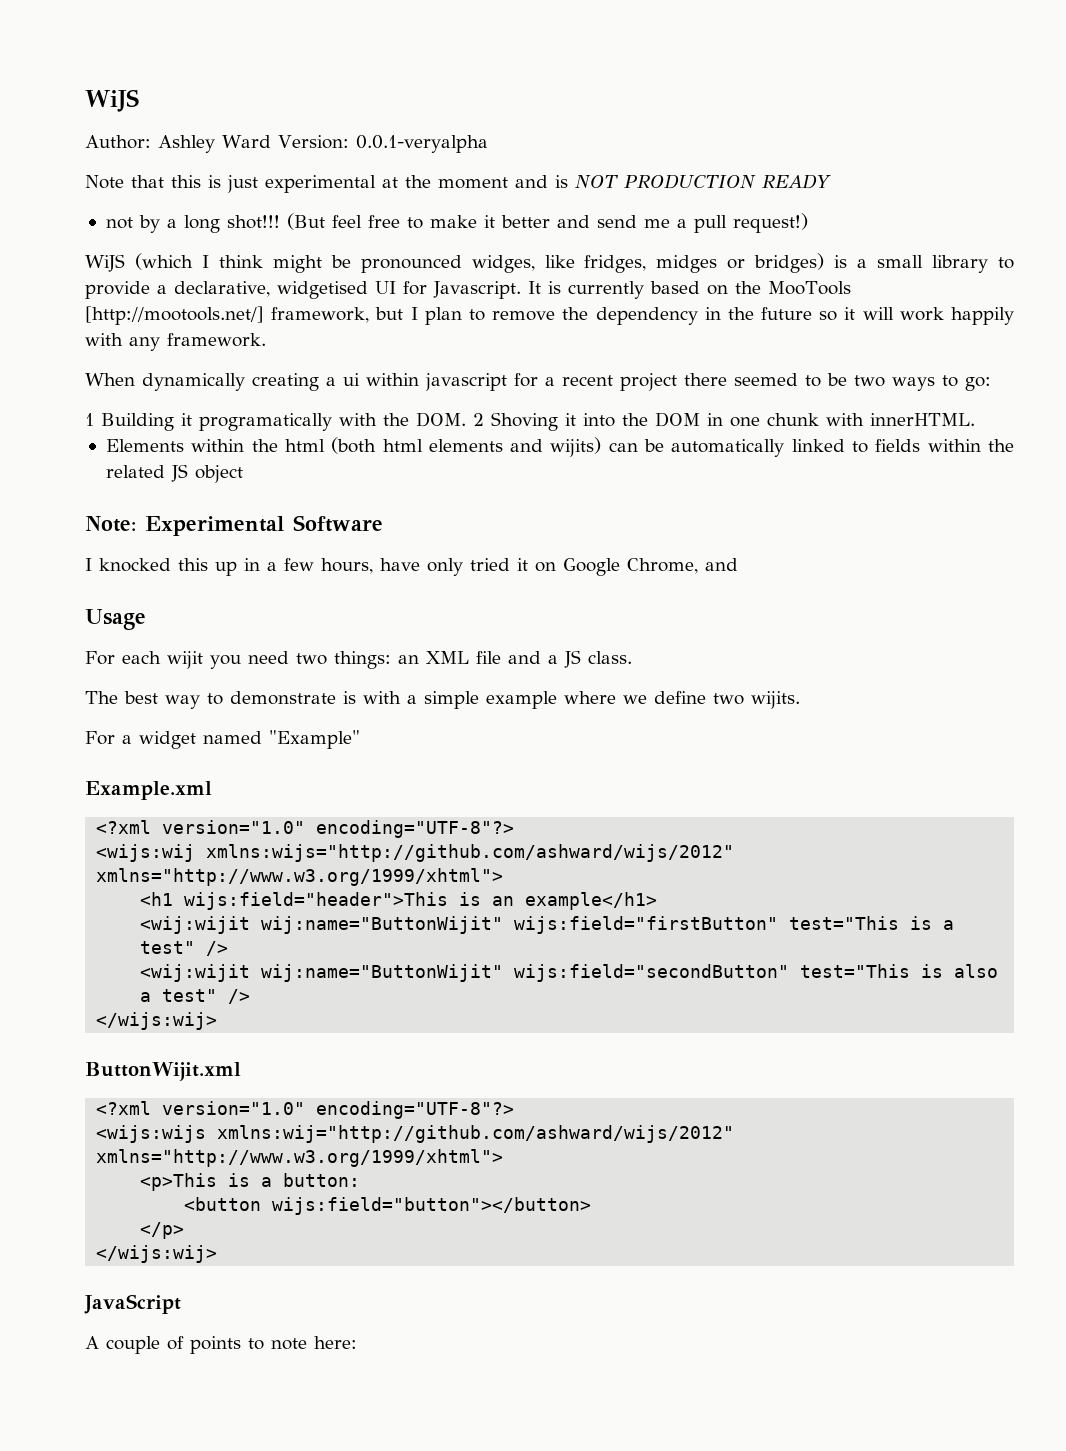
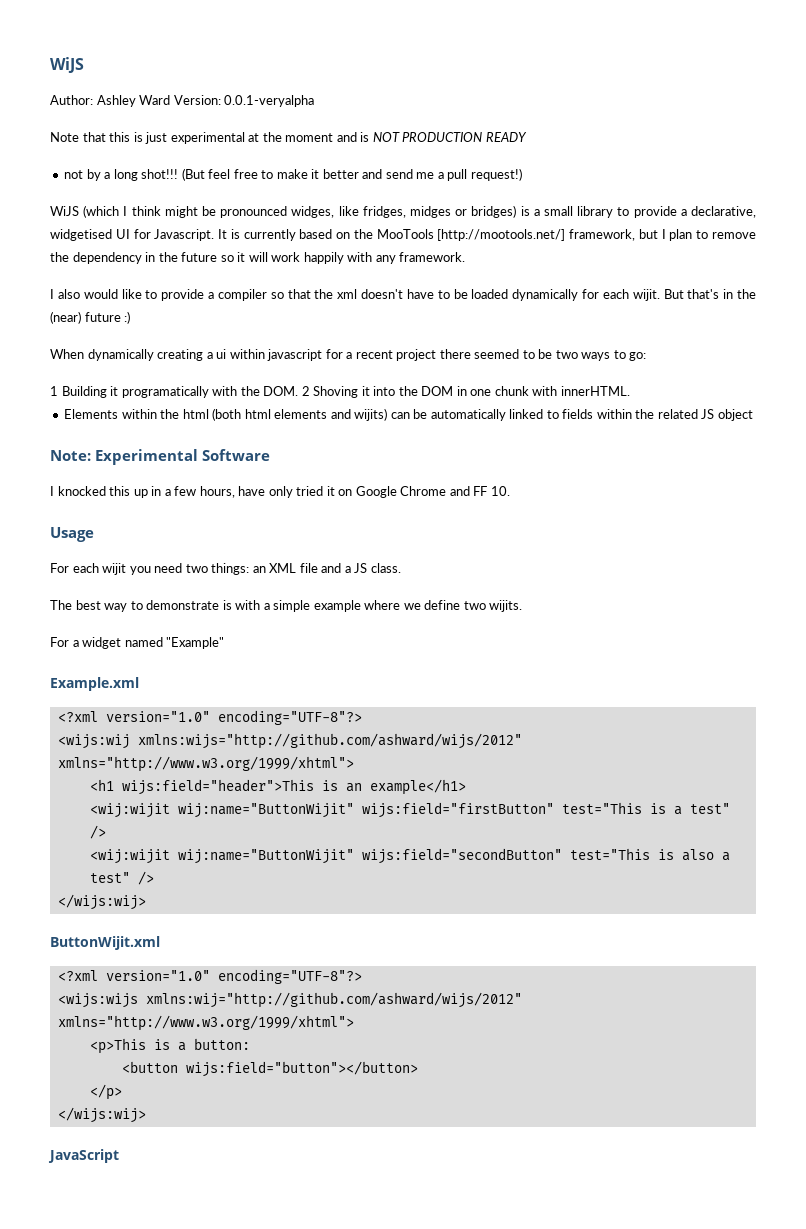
+ I also would like to provide a compiler so that the xml doesn't have to be loaded dynamically for each wijit. But that's in the (near) future :)
- I knocked this up in a few hours, have only tried it on Google Chrome, and
+ I knocked this up in a few hours, have only tried it on Google Chrome and FF 10.
- A couple of points to note here:

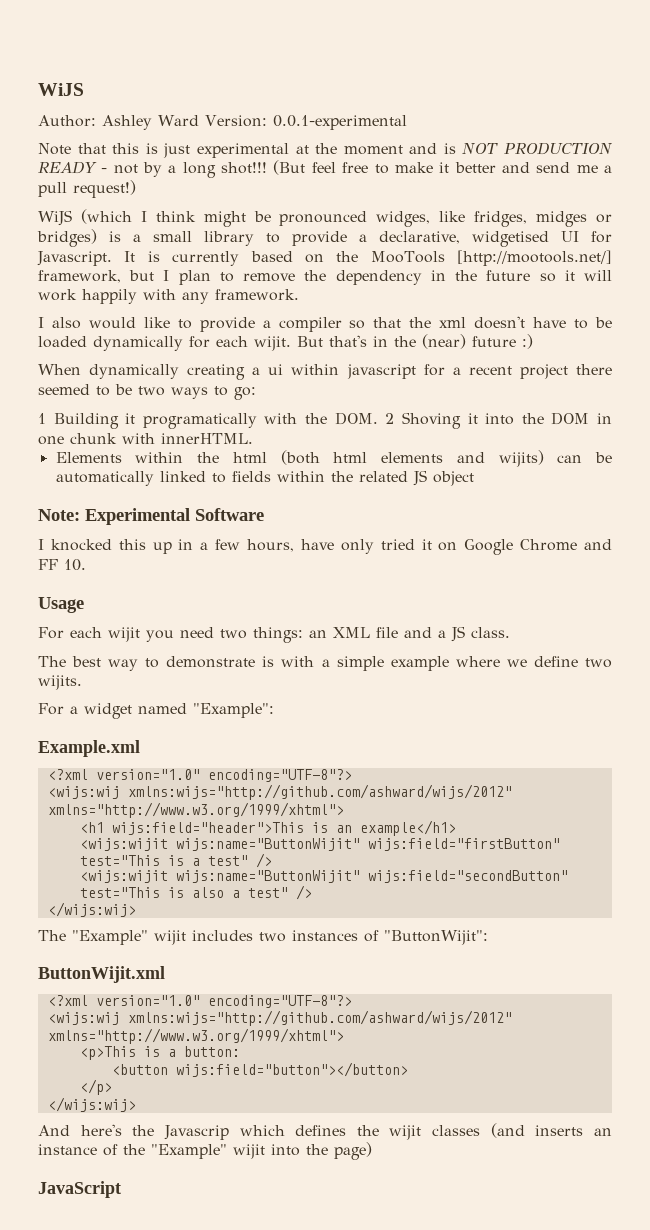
- Author: Ashley Ward Version: 0.0.1-veryalpha
+ Author: Ashley Ward Version: 0.0.1-experimental
- Note that this is just experimental at the moment and is NOT PRODUCTION READY
- not by a long shot!!!
+ Note that this is just experimental at the moment and is NOT PRODUCTION READY - not by a long shot!!!
- For a widget named "Example"
+ For a widget named "Example":
- <wij:wijit wij:name="ButtonWijit" wijs:field="firstButton" test="This is a test" />
+ <wijs:wijit wijs:name="ButtonWijit" wijs:field="firstButton" test="This is a test" />
- <wij:wijit wij:name="ButtonWijit" wijs:field="secondButton" test="This is also a test" />
+ <wijs:wijit wijs:name="ButtonWijit" wijs:field="secondButton" test="This is also a test" />
+ The "Example" wijit includes two instances of "ButtonWijit":
  ButtonWijit.xml
  <?xml version="1.0" encoding="UTF-8"?>
- <wijs:wijs xmlns:wij="http://github.com/ashward/wijs/2012" xmlns="http://www.w3.org/1999/xhtml">
+ <wijs:wij xmlns:wijs="http://github.com/ashward/wijs/2012" xmlns="http://www.w3.org/1999/xhtml">
+ And here's the Javascrip which defines the wijit classes (and inserts an instance of the "Example" wijit into the page)

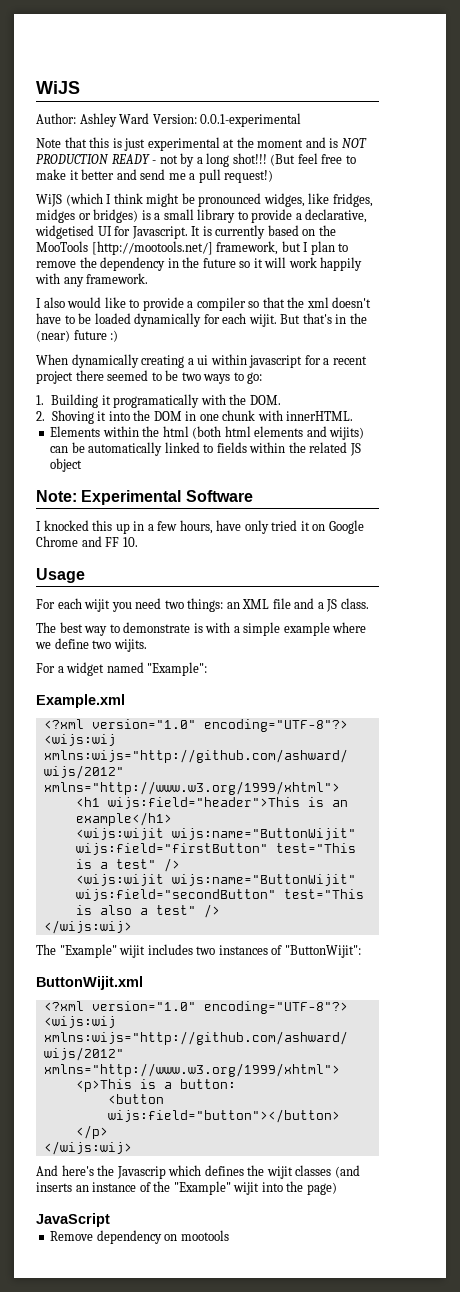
- 1 Building it programatically with the DOM. 2 Shoving it into the DOM in one chunk with innerHTML.
+ 1. Building it programatically with the DOM.
+ 2. Shoving it into the DOM in one chunk with innerHTML.
+ Remove dependency on mootools

